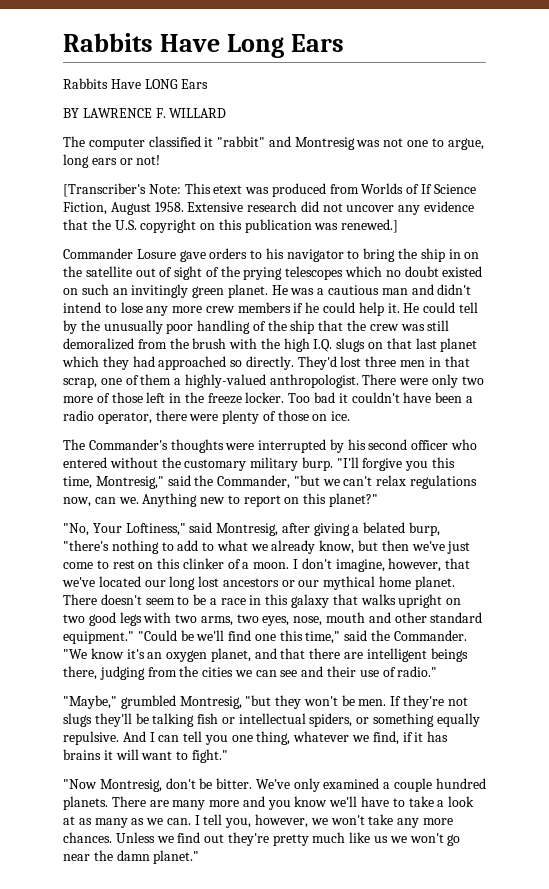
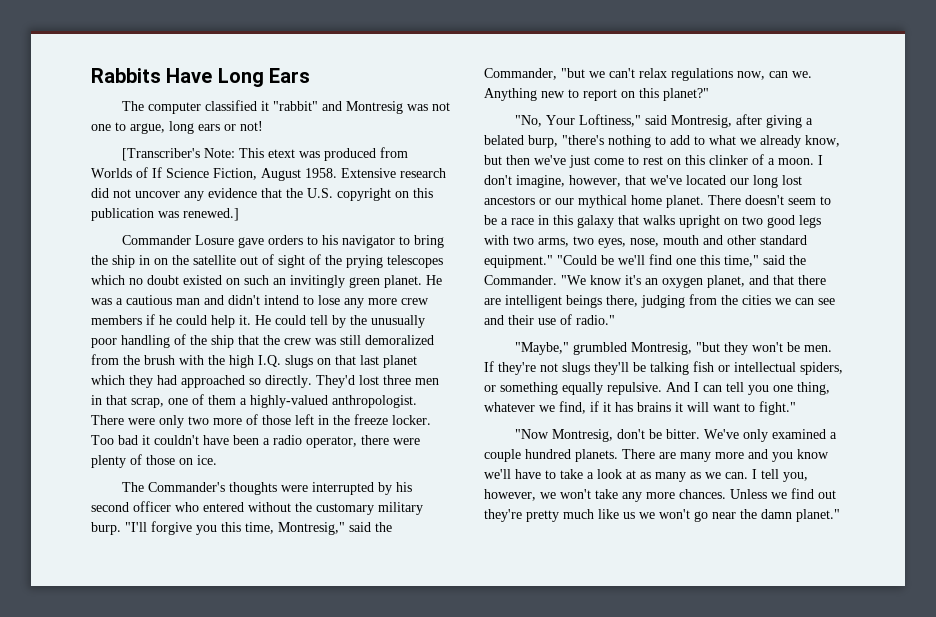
- Rabbits Have LONG Ears
- BY LAWRENCE F. WILLARD

